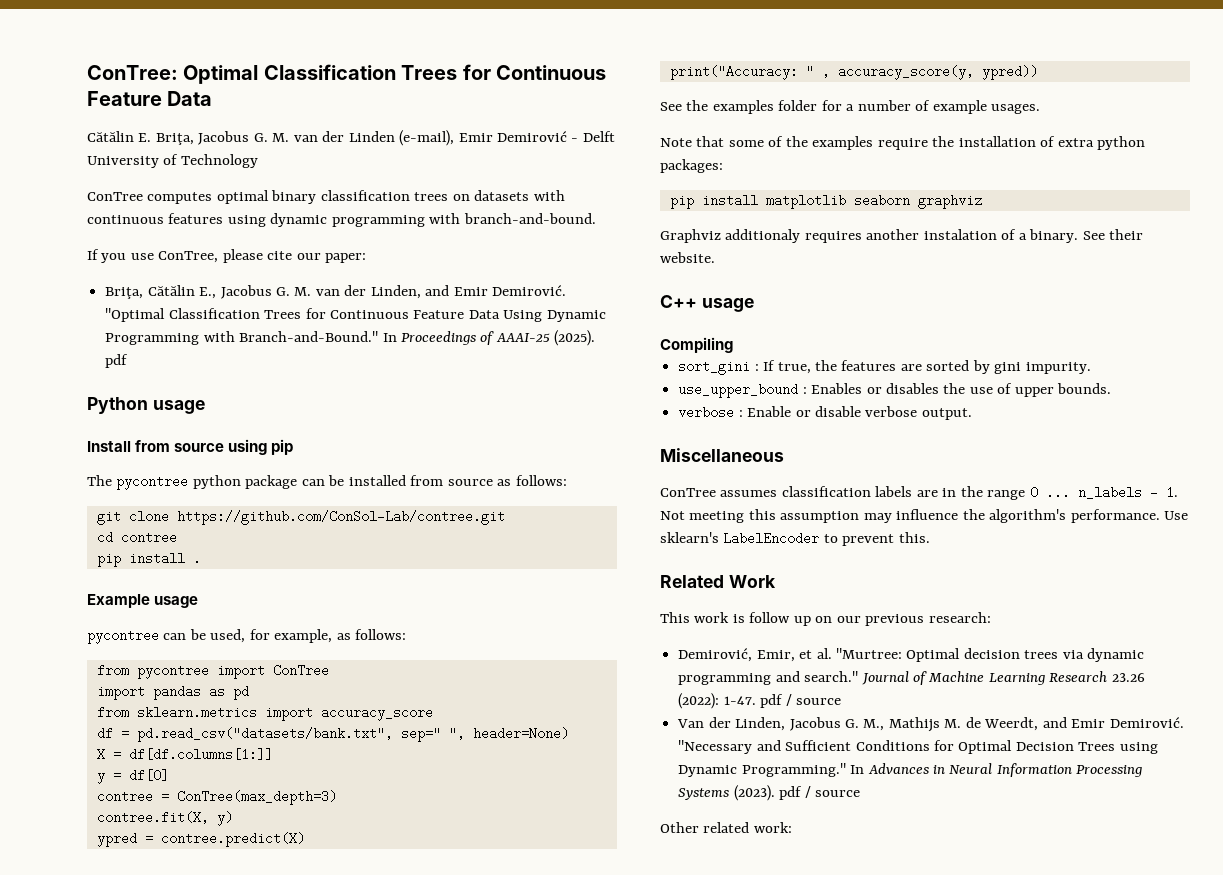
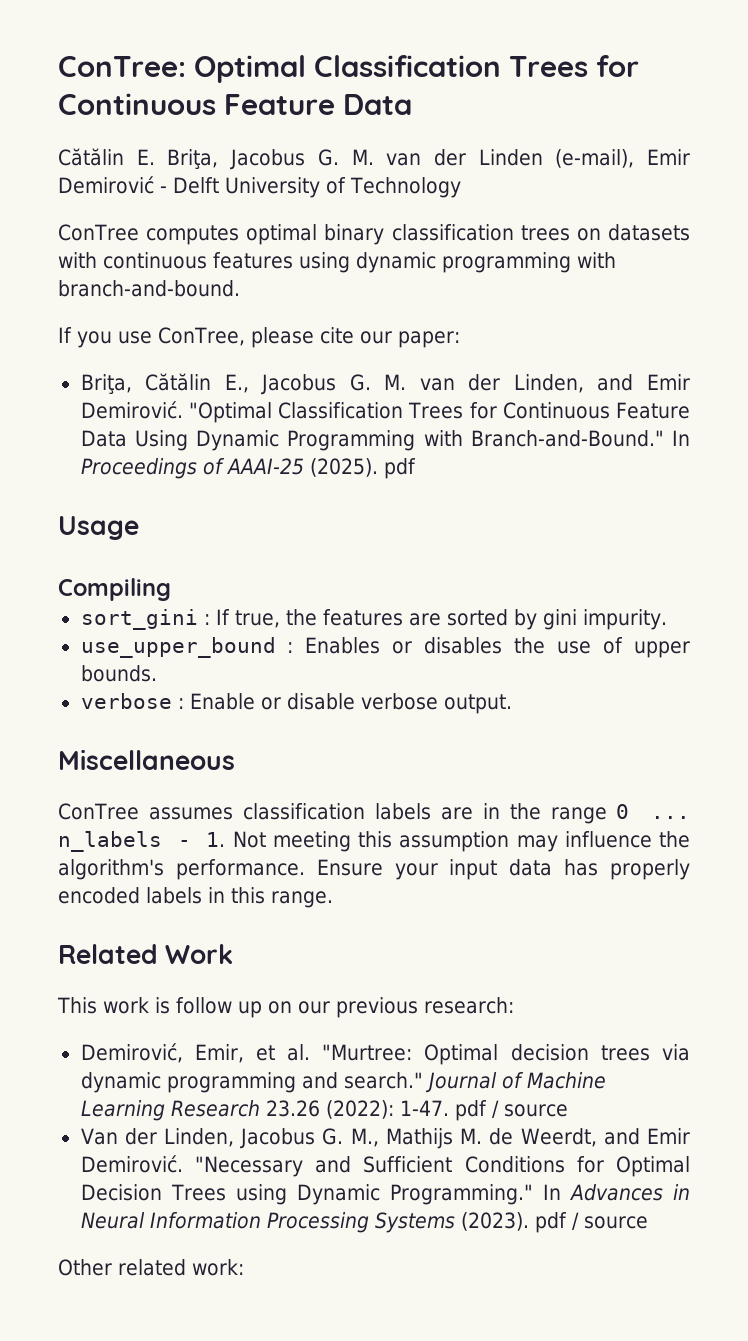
- Python usage
- Install from source using pip
- The pycontree python package can be installed from source as follows:
- git clone https://github.com/ConSol-Lab/contree.git
- cd contree
- pip install .
- Example usage
- pycontree can be used, for example, as follows:
- from pycontree import ConTree
- import pandas as pd
- from sklearn.metrics import accuracy_score
- df = pd.read_csv("datasets/bank.txt", sep=" ", header=None)
- X = df[df.columns[1:]]
- y = df[0]
- contree = ConTree(max_depth=3)
- contree.fit(X, y)
- ypred = contree.predict(X)
- print("Accuracy: " , accuracy_score(y, ypred))
- See the examples folder for a number of example usages.
- Note that some of the examples require the installation of extra python packages:
- pip install matplotlib seaborn graphviz
- Graphviz additionaly requires another instalation of a binary. See their website.
- C++ usage
+ Usage
- Use sklearn's LabelEncoder to prevent this.
+ Ensure your input data has properly encoded labels in this range.

